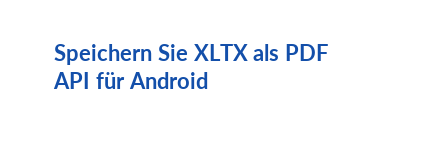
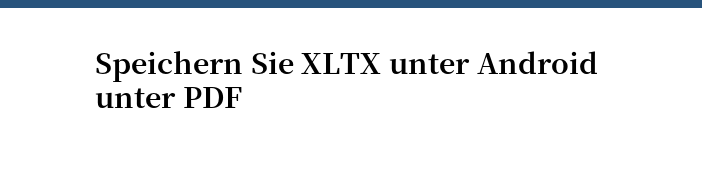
- Speichern Sie XLTX als PDF API für Android
+ Speichern Sie XLTX unter Android unter PDF

